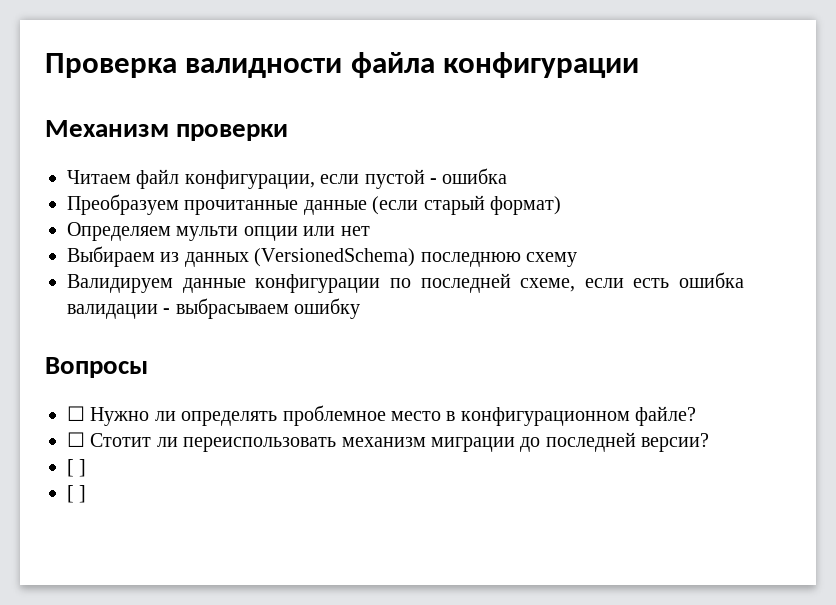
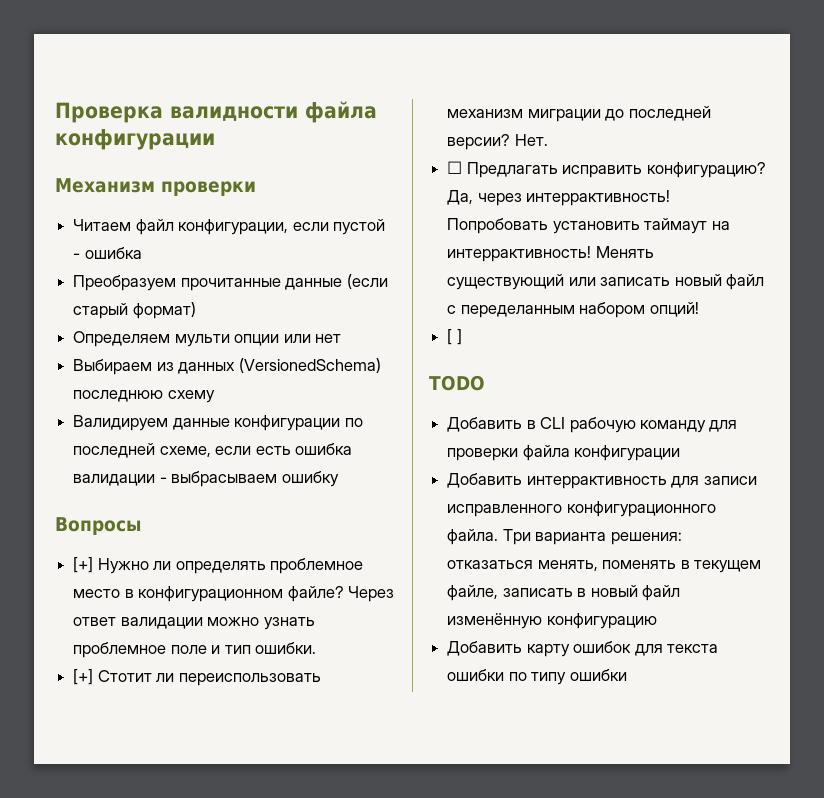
- ☐ Нужно ли определять проблемное место в конфигурационном файле?
- ☐ Стотит ли переиспользовать механизм миграции до последней версии?
+ [+] Нужно ли определять проблемное место в конфигурационном файле? Через ответ валидации можно узнать проблемное поле и тип ошибки.
+ [+] Стотит ли переиспользовать механизм миграции до последней версии? Нет.
+ ☐ Предлагать исправить конфигурацию? Да, через интеррактивность! Попробовать установить таймаут на интеррактивность! Менять существующий или записать новый файл с переделанным набором опций!
  [ ]
- [ ]
+ TODO
+ Добавить в CLI рабочую команду для проверки файла конфигурации
+ Добавить интеррактивность для записи исправленного конфигурационного файла. Три варианта решения: отказаться менять, поменять в текущем файле, записать в новый файл изменённую конфигурацию
+ Добавить карту ошибок для текста ошибки по типу ошибки

